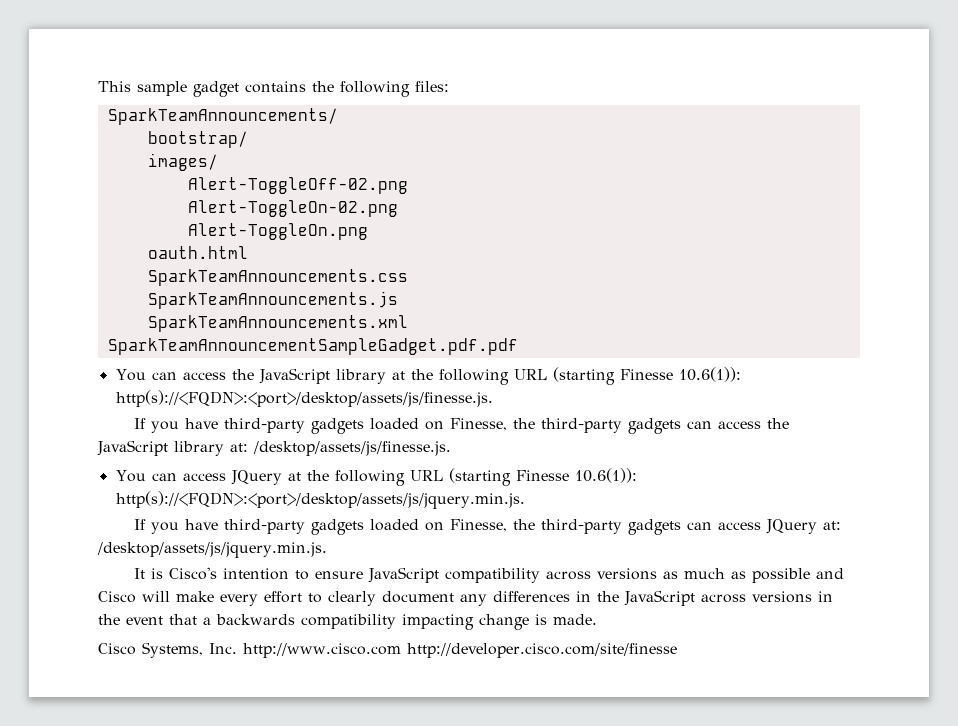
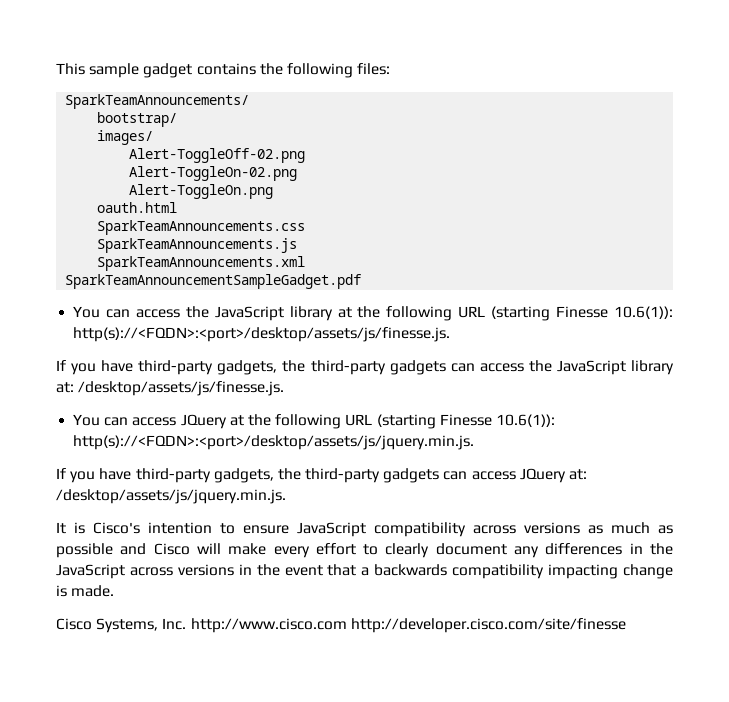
- SparkTeamAnnouncementSampleGadget.pdf.pdf
+ SparkTeamAnnouncementSampleGadget.pdf
- If you have third-party gadgets loaded on Finesse, the third-party gadgets can access the JavaScript library at: /desktop/assets/js/finesse.js.
+ If you have third-party gadgets, the third-party gadgets can access the JavaScript library at: /desktop/assets/js/finesse.js.
- If you have third-party gadgets loaded on Finesse, the third-party gadgets can access JQuery at: /desktop/assets/js/jquery.min.js.
+ If you have third-party gadgets, the third-party gadgets can access JQuery at: /desktop/assets/js/jquery.min.js.

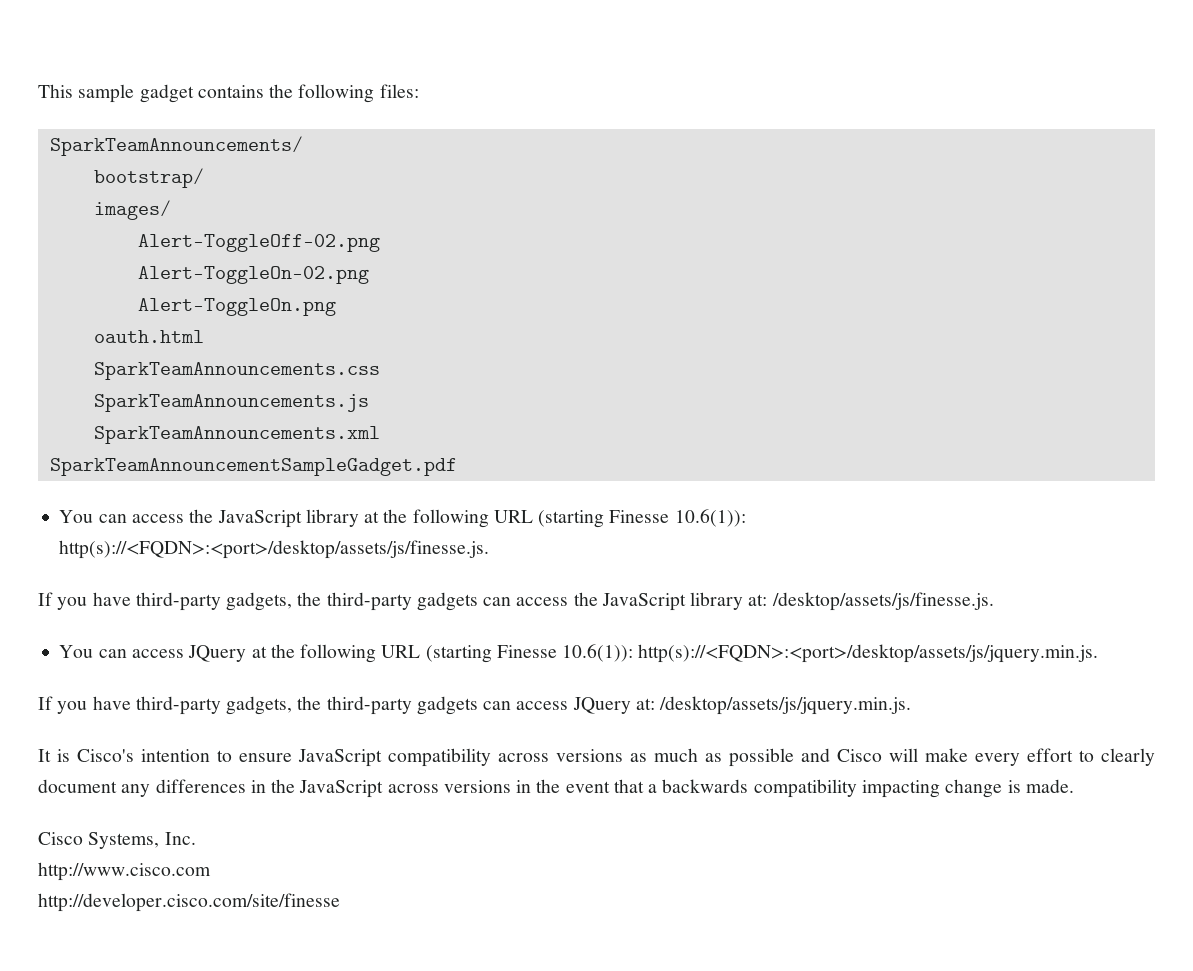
- Cisco Systems, Inc. http://www.cisco.com http://developer.cisco.com/site/finesse
+ Cisco Systems, Inc.
+ http://www.cisco.com
+ http://developer.cisco.com/site/finesse

